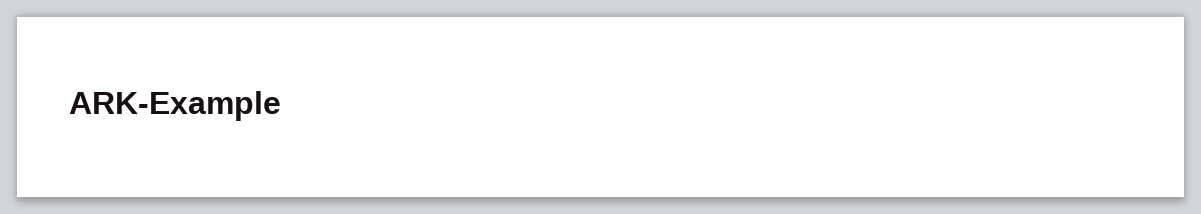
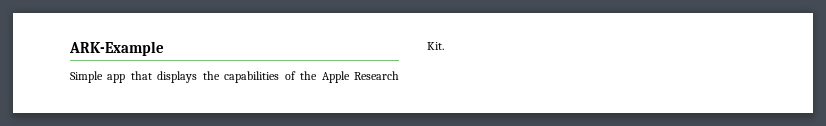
+ Simple app that displays the capabilities of the Apple Research Kit.

